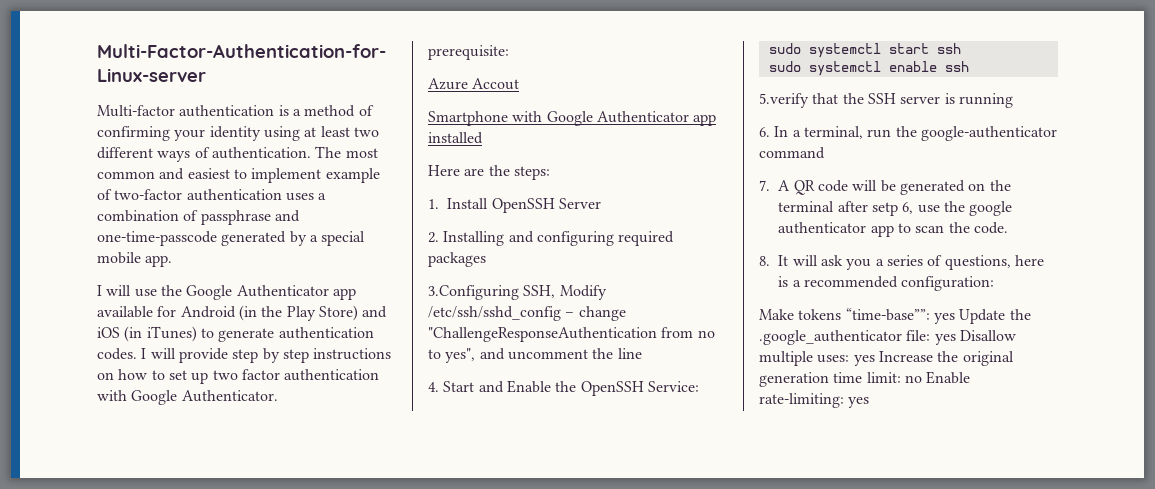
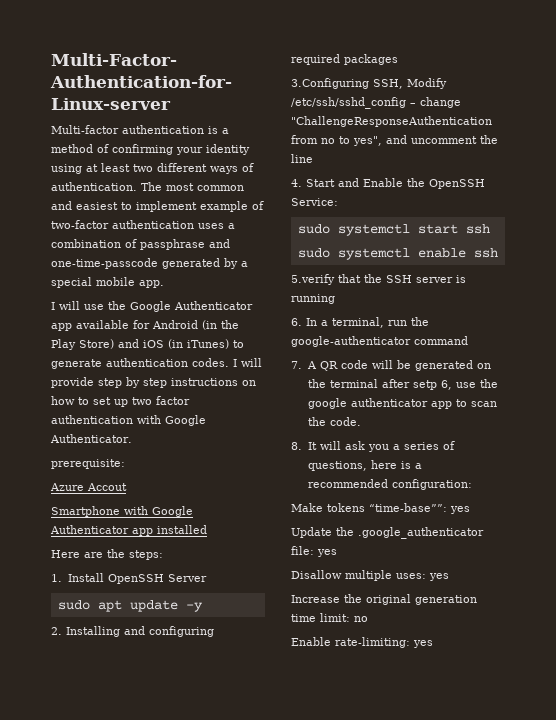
+ sudo apt update -y
- Make tokens “time-base””: yes Update the .google_authenticator file: yes Disallow multiple uses: yes Increase the original generation time limit: no Enable rate-limiting: yes
+ Make tokens “time-base””: yes
+ Update the .google_authenticator file: yes
+ Disallow multiple uses: yes
+ Increase the original generation time limit: no
+ Enable rate-limiting: yes

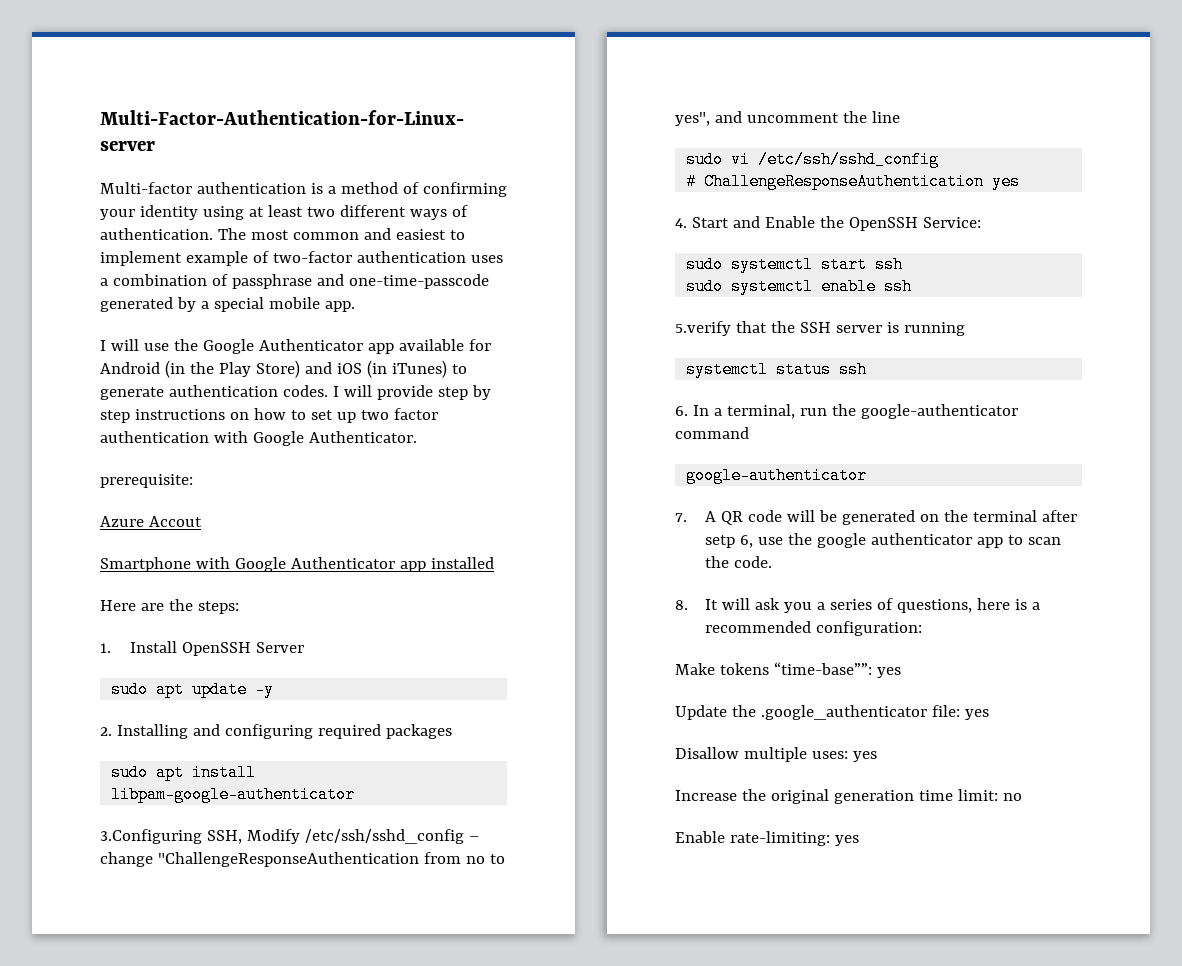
+ sudo apt install libpam-google-authenticator
+ sudo vi /etc/ssh/sshd_config
+ # ChallengeResponseAuthentication yes
+ systemctl status ssh
  6. In a terminal, run the google-authenticator command
+ google-authenticator

